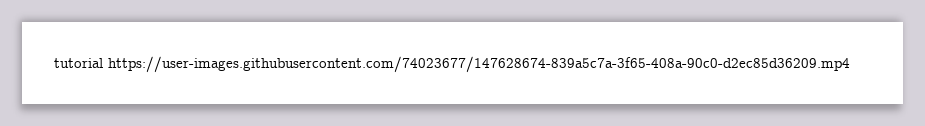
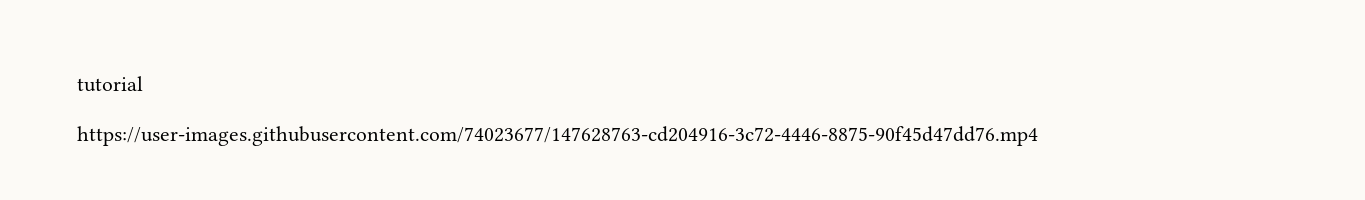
- tutorial https://user-images.githubusercontent.com/74023677/147628674-839a5c7a-3f65-408a-90c0-d2ec85d36209.mp4
+ tutorial
+ https://user-images.githubusercontent.com/74023677/147628763-cd204916-3c72-4446-8875-90f45d47dd76.mp4

